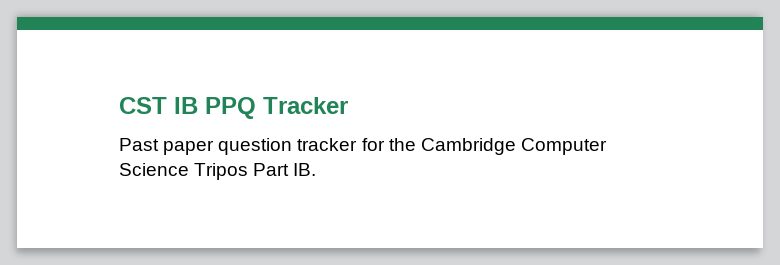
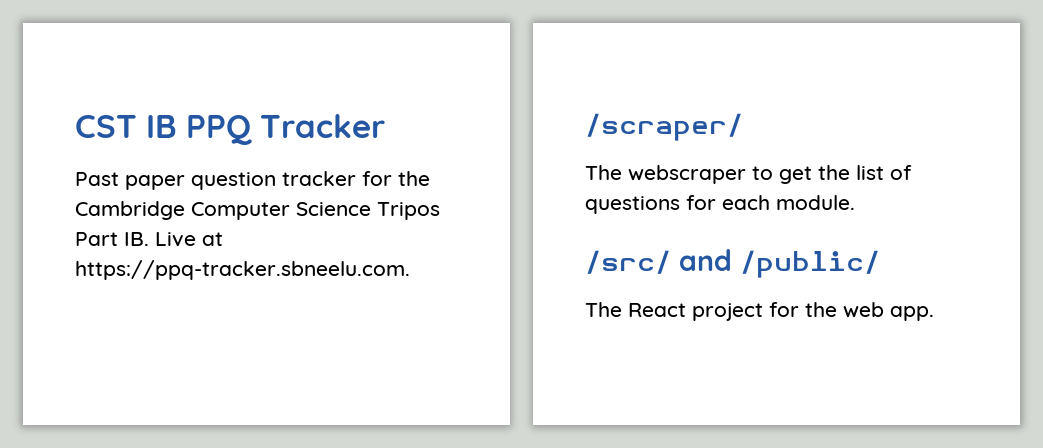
- Past paper question tracker for the Cambridge Computer Science Tripos Part IB.
+ Past paper question tracker for the Cambridge Computer Science Tripos Part IB. Live at https://ppq-tracker.sbneelu.com.
+ /scraper/
+ The webscraper to get the list of questions for each module.
+ /src/ and /public/
+ The React project for the web app.

